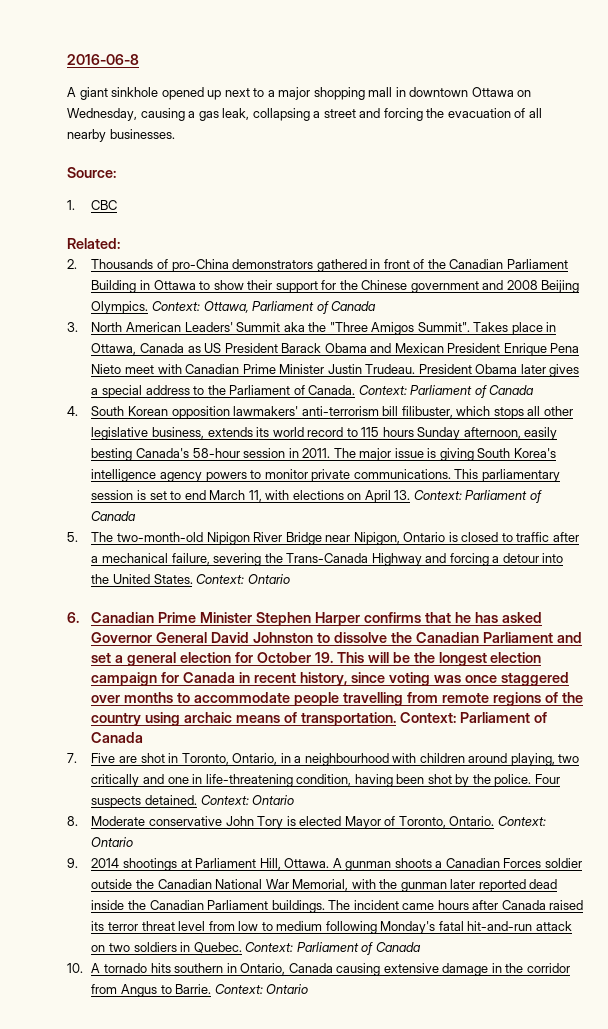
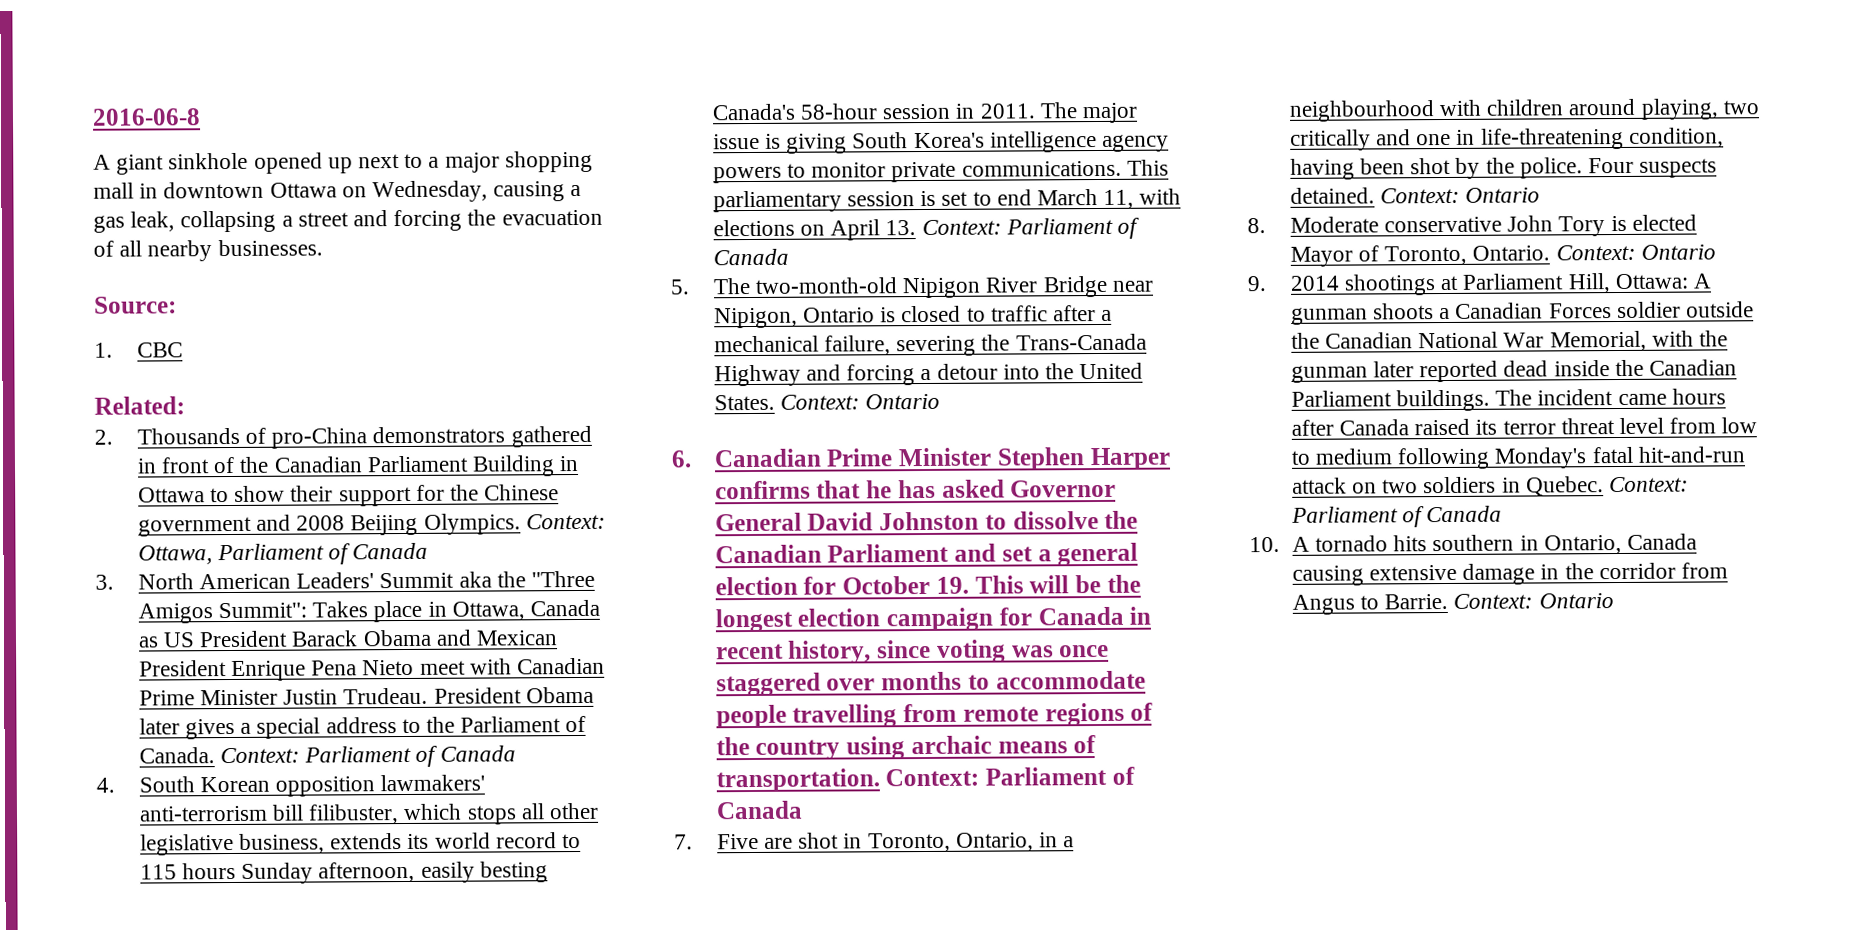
- 3. North American Leaders' Summit aka the "Three Amigos Summit". Takes place in Ottawa, Canada as US President Barack Obama and Mexican President Enrique Pena Nieto meet with Canadian Prime Minister Justin Trudeau.
+ 3. North American Leaders' Summit aka the "Three Amigos Summit": Takes place in Ottawa, Canada as US President Barack Obama and Mexican President Enrique Pena Nieto meet with Canadian Prime Minister Justin Trudeau.
- 9. 2014 shootings at Parliament Hill, Ottawa. A gunman shoots a Canadian Forces soldier outside the Canadian National War Memorial, with the gunman later reported dead inside the Canadian Parliament buildings.
+ 9. 2014 shootings at Parliament Hill, Ottawa: A gunman shoots a Canadian Forces soldier outside the Canadian National War Memorial, with the gunman later reported dead inside the Canadian Parliament buildings.

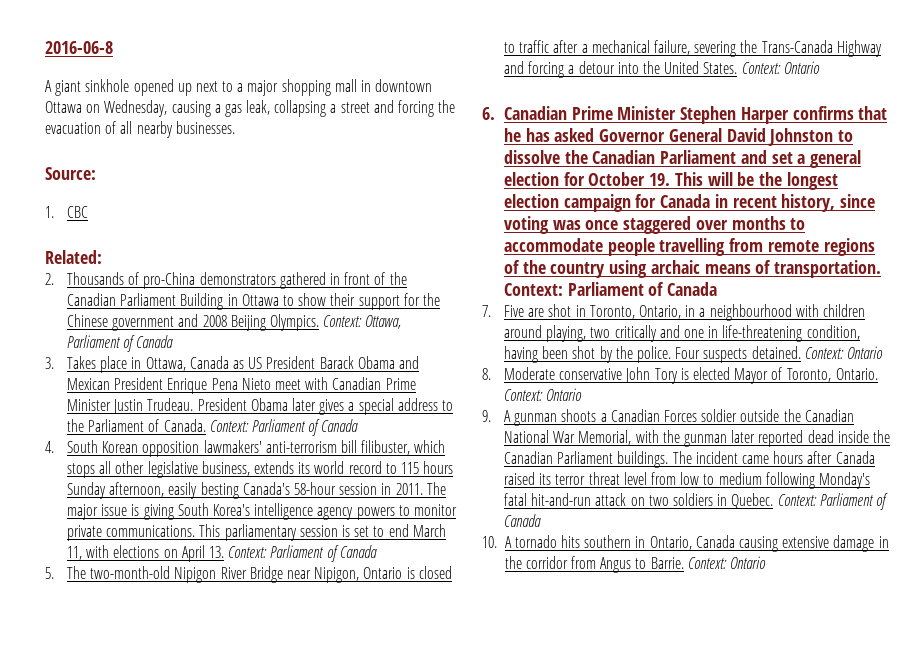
- 3. North American Leaders' Summit aka the "Three Amigos Summit": Takes place in Ottawa, Canada as US President Barack Obama and Mexican President Enrique Pena Nieto meet with Canadian Prime Minister Justin Trudeau.
+ 3. Takes place in Ottawa, Canada as US President Barack Obama and Mexican President Enrique Pena Nieto meet with Canadian Prime Minister Justin Trudeau.
- 9. 2014 shootings at Parliament Hill, Ottawa: A gunman shoots a Canadian Forces soldier outside the Canadian National War Memorial, with the gunman later reported dead inside the Canadian Parliament buildings.
+ 9. A gunman shoots a Canadian Forces soldier outside the Canadian National War Memorial, with the gunman later reported dead inside the Canadian Parliament buildings.

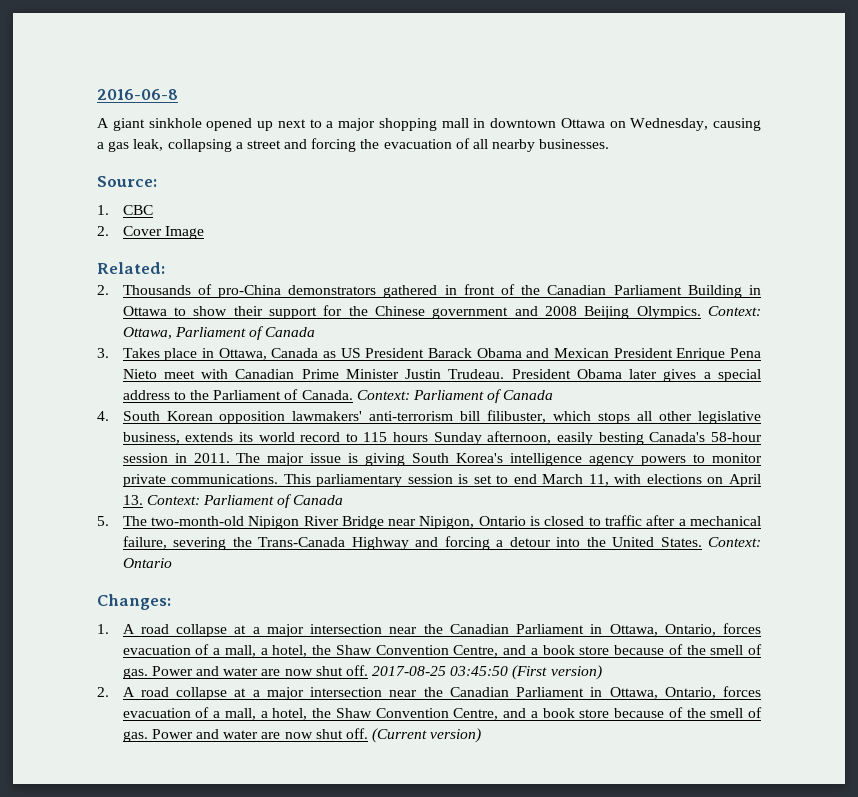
+ 2. Cover Image
- 6. Canadian Prime Minister Stephen Harper confirms that he has asked Governor General David Johnston to dissolve the Canadian Parliament and set a general election for October 19. This will be the longest election campaign for Canada in recent history, since voting was once staggered over months to accommodate people travelling from remote regions of the country using archaic means of transportation. Context: Parliament of Canada
- 7. Five are shot in Toronto, Ontario, in a neighbourhood with children around playing, two critically and one in life-threatening condition, having been shot by the police. Four suspects detained. Context: Ontario
- 8. Moderate conservative John Tory is elected Mayor of Toronto, Ontario. Context: Ontario
- 9. A gunman shoots a Canadian Forces soldier outside the Canadian National War Memorial, with the gunman later reported dead inside the Canadian Parliament buildings. The incident came hours after Canada raised its terror threat level from low to medium following Monday's fatal hit-and-run attack on two soldiers in Quebec. Context: Parliament of Canada
- 10. A tornado hits southern in Ontario, Canada causing extensive damage in the corridor from Angus to Barrie. Context: Ontario
+ Changes:
+ 1. A road collapse at a major intersection near the Canadian Parliament in Ottawa, Ontario, forces evacuation of a mall, a hotel, the Shaw Convention Centre, and a book store because of the smell of gas. Power and water are now shut off. 2017-08-25 03:45:50 (First version)
+ 2. A road collapse at a major intersection near the Canadian Parliament in Ottawa, Ontario, forces evacuation of a mall, a hotel, the Shaw Convention Centre, and a book store because of the smell of gas. Power and water are now shut off. (Current version)

